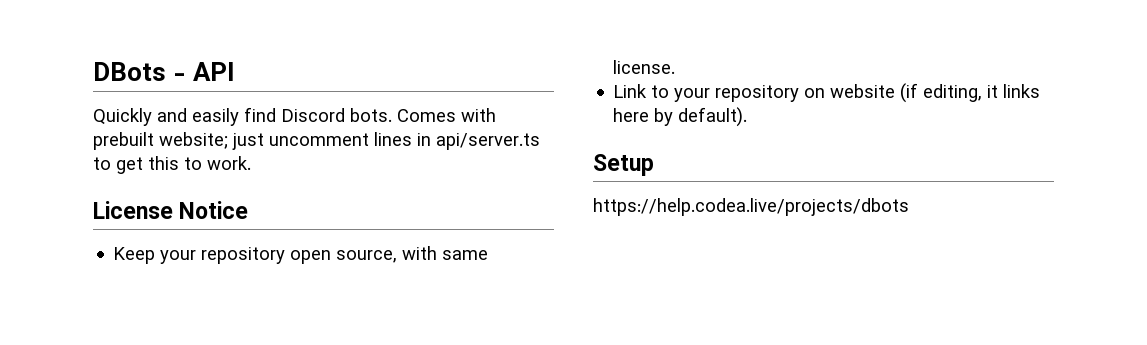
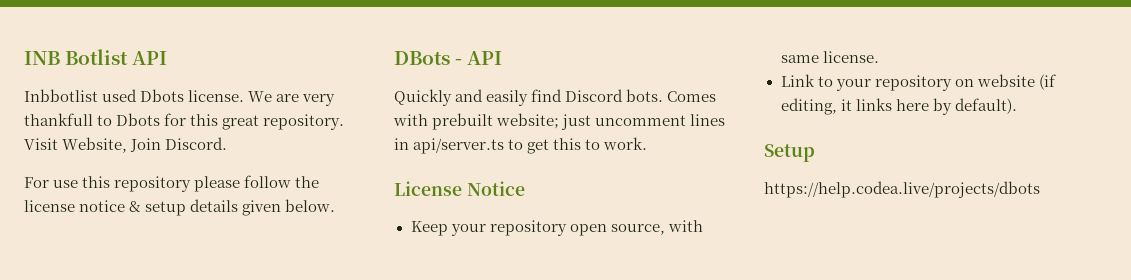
+ INB Botlist API
+ Inbbotlist used Dbots license. We are very thankfull to Dbots for this great repository. Visit Website, Join Discord.
+ For use this repository please follow the license notice & setup details given below.

